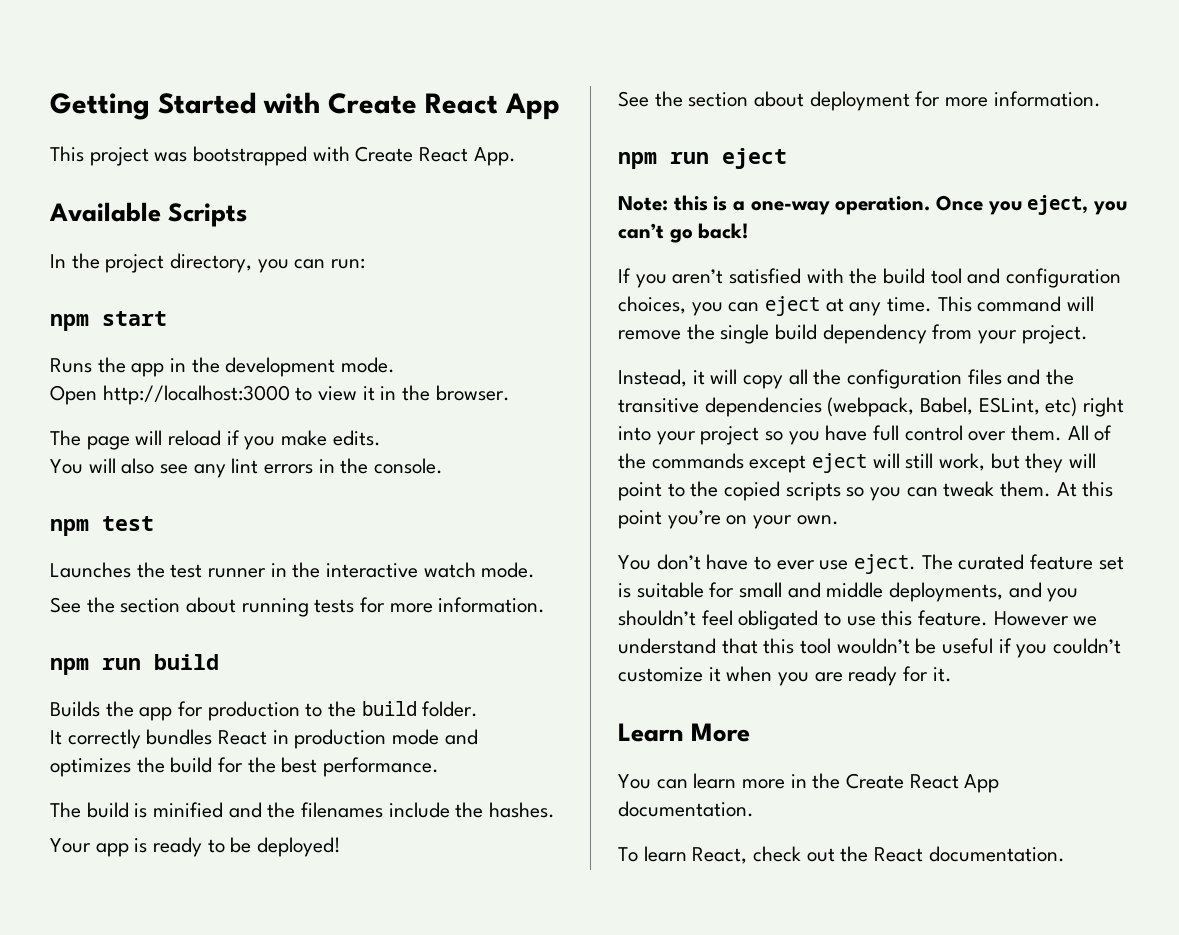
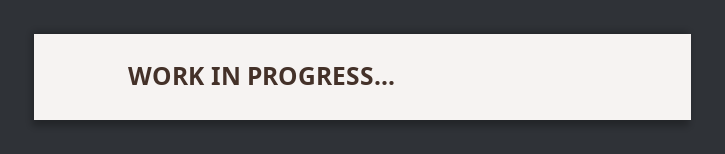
- Getting Started with Create React App
- This project was bootstrapped with Create React App.
- Available Scripts
- In the project directory, you can run:
- npm start
- Runs the app in the development mode.
- Open http://localhost:3000 to view it in the browser.
- The page will reload if you make edits.
- You will also see any lint errors in the console.
- npm test
- Launches the test runner in the interactive watch mode.
- See the section about running tests for more information.
- npm run build
- Builds the app for production to the build folder.
- It correctly bundles React in production mode and optimizes the build for the best performance.
- The build is minified and the filenames include the hashes.
- Your app is ready to be deployed!
- See the section about deployment for more information.
- npm run eject
- Note: this is a one-way operation. Once you eject, you can’t go back!
- If you aren’t satisfied with the build tool and configuration choices, you can eject at any time. This command will remove the single build dependency from your project.
- Instead, it will copy all the configuration files and the transitive dependencies (webpack, Babel, ESLint, etc) right into your project so you have full control over them. All of the commands except eject will still work, but they will point to the copied scripts so you can tweak them. At this point you’re on your own.
- You don’t have to ever use eject. The curated feature set is suitable for small and middle deployments, and you shouldn’t feel obligated to use this feature. However we understand that this tool wouldn’t be useful if you couldn’t customize it when you are ready for it.
- Learn More
- You can learn more in the Create React App documentation.
- To learn React, check out the React documentation.
+ WORK IN PROGRESS...

